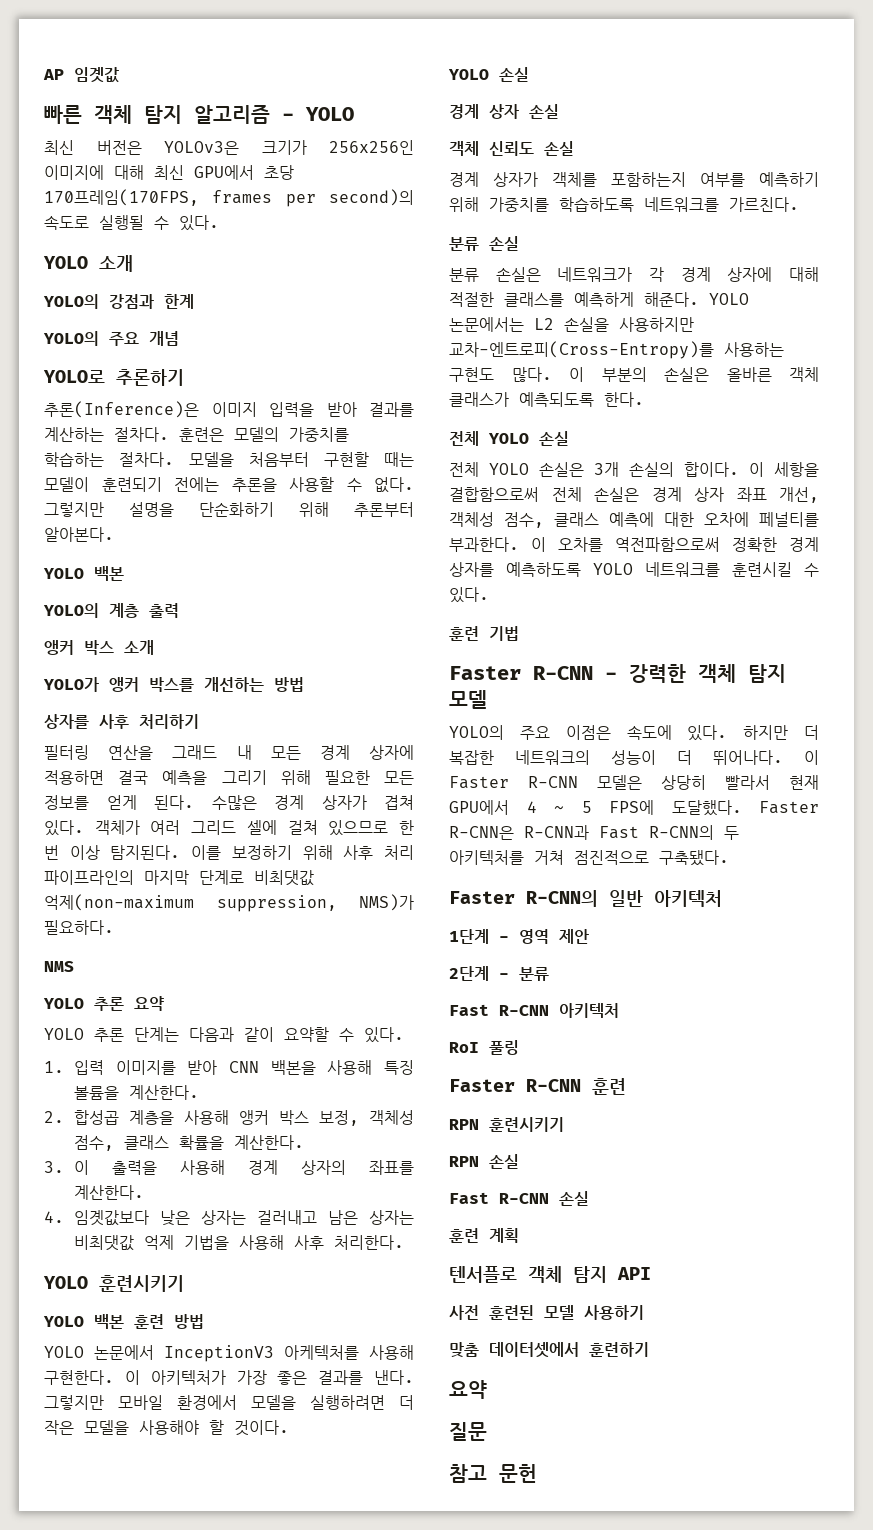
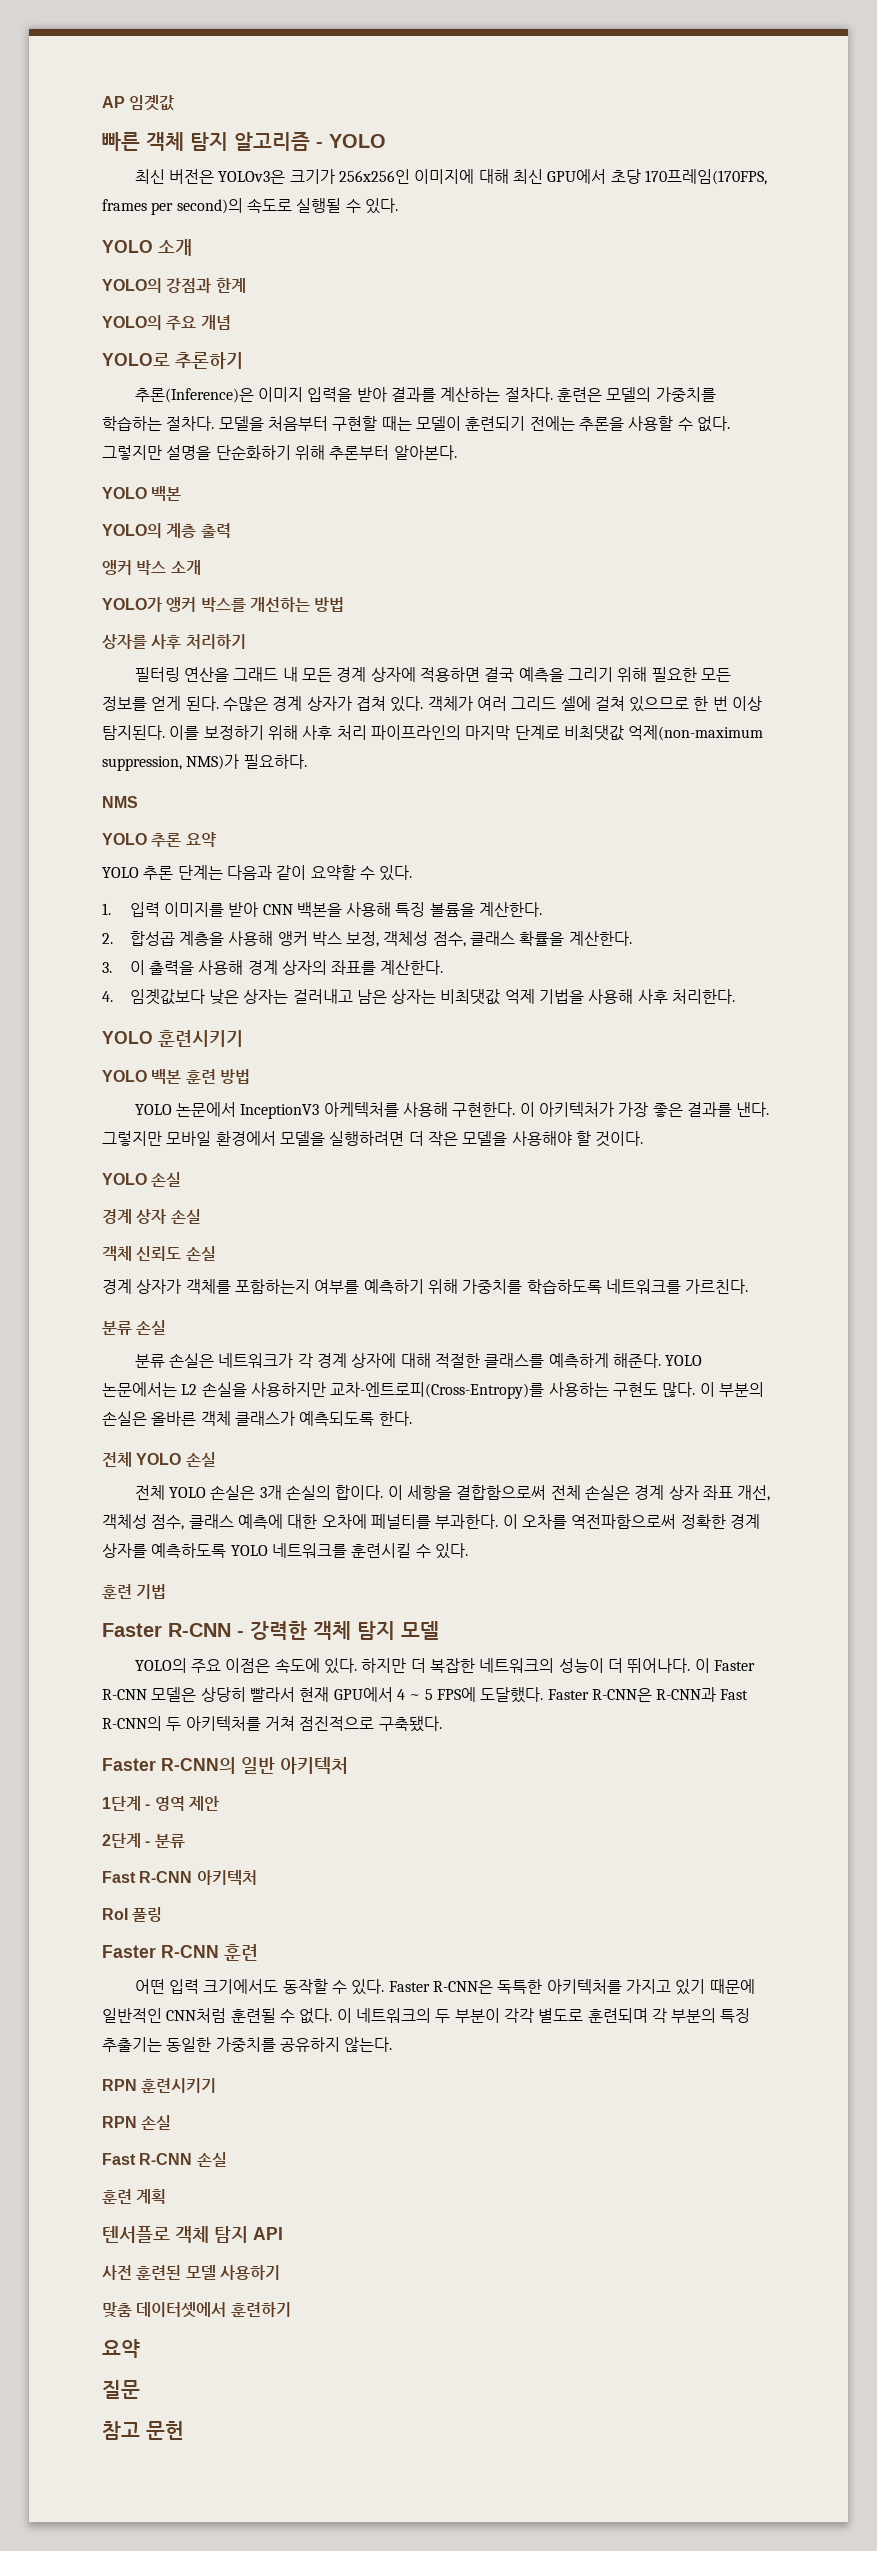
+ 어떤 입력 크기에서도 동작할 수 있다. Faster R-CNN은 독특한 아키텍처를 가지고 있기 때문에 일반적인 CNN처럼 훈련될 수 없다. 이 네트워크의 두 부분이 각각 별도로 훈련되며 각 부분의 특징 추출기는 동일한 가중치를 공유하지 않는다.

